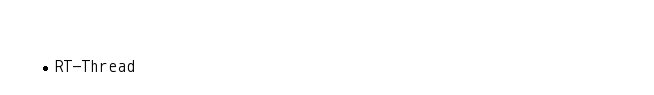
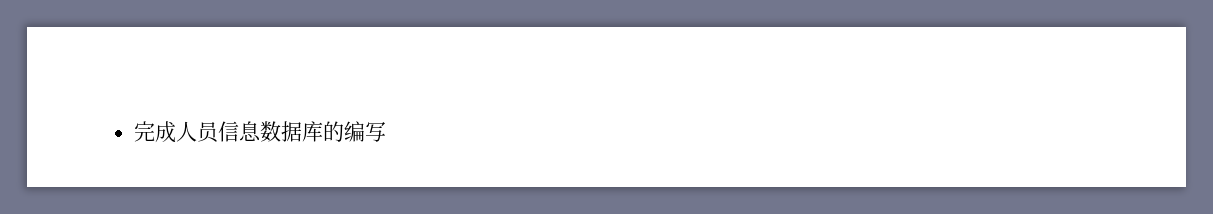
- RT-Thread
+ 完成人员信息数据库的编写

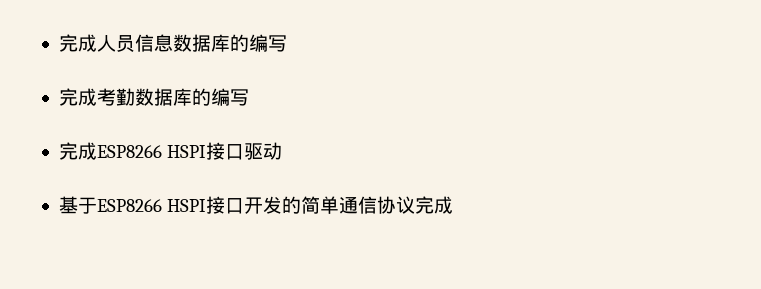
+ 完成考勤数据库的编写
+ 完成ESP8266 HSPI接口驱动
+ 基于ESP8266 HSPI接口开发的简单通信协议完成

